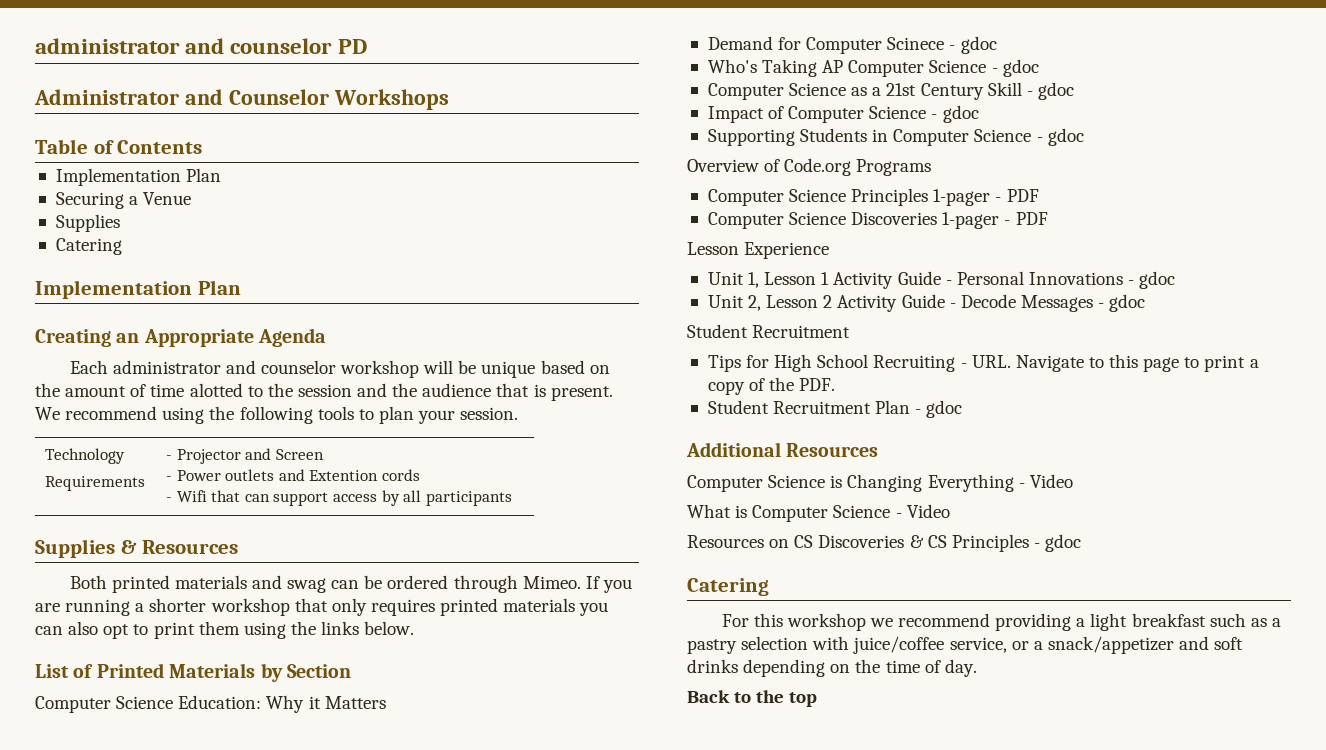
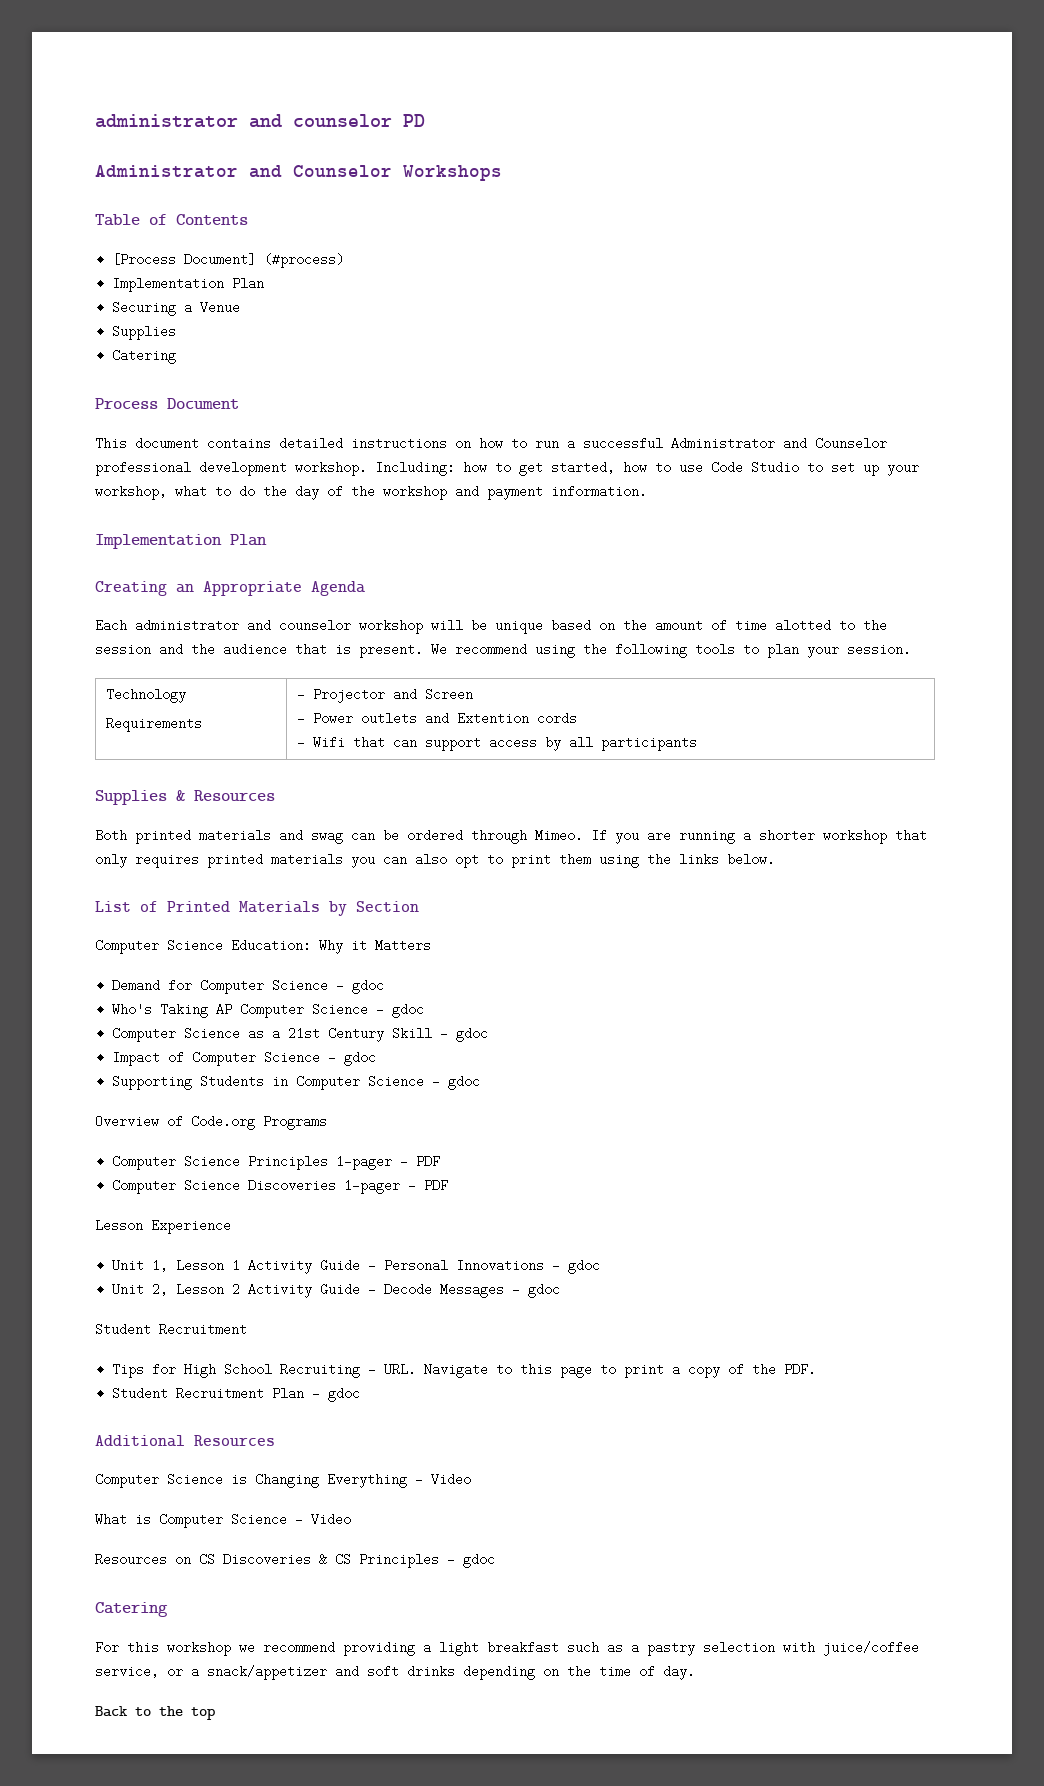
+ [Process Document] (#process)
+ Process Document
+ This document contains detailed instructions on how to run a successful Administrator and Counselor professional development workshop. Including: how to get started, how to use Code Studio to set up your workshop, what to do the day of the workshop and payment information.
- Demand for Computer Scinece - gdoc
+ Demand for Computer Science - gdoc

